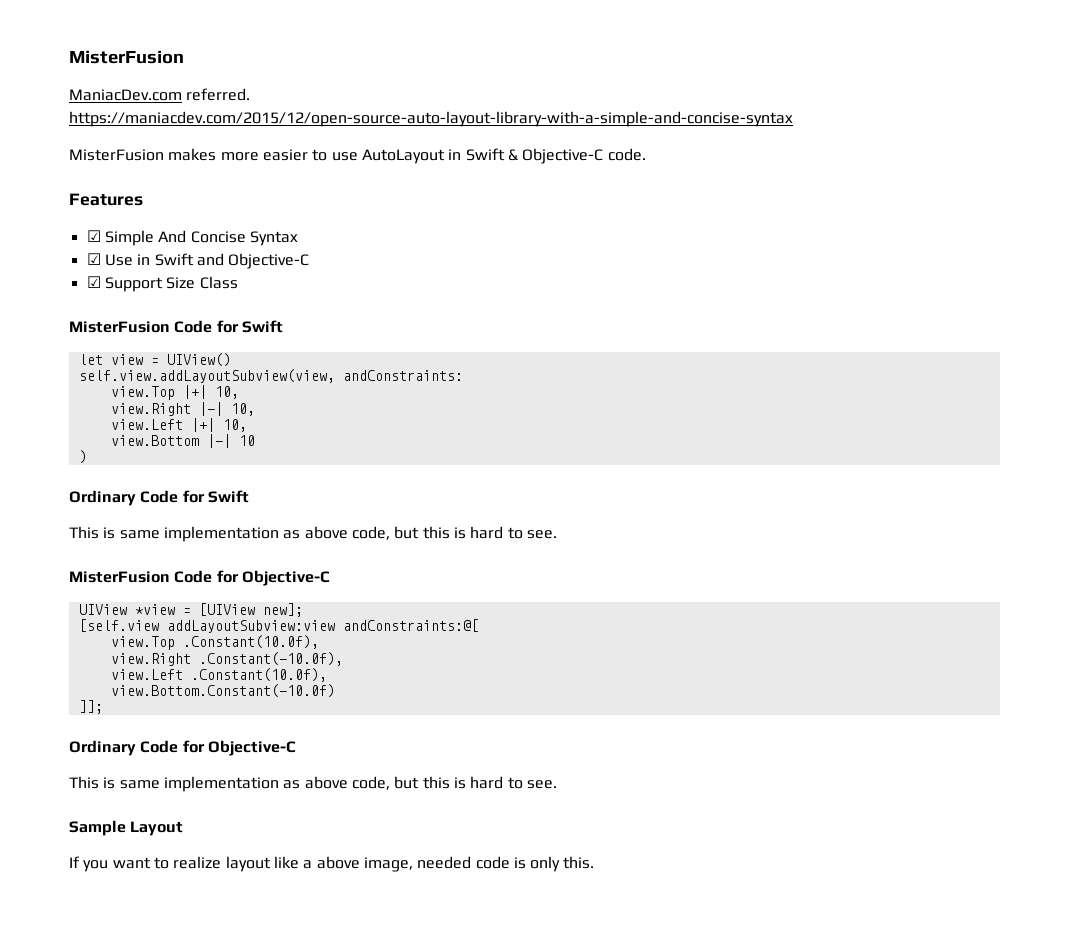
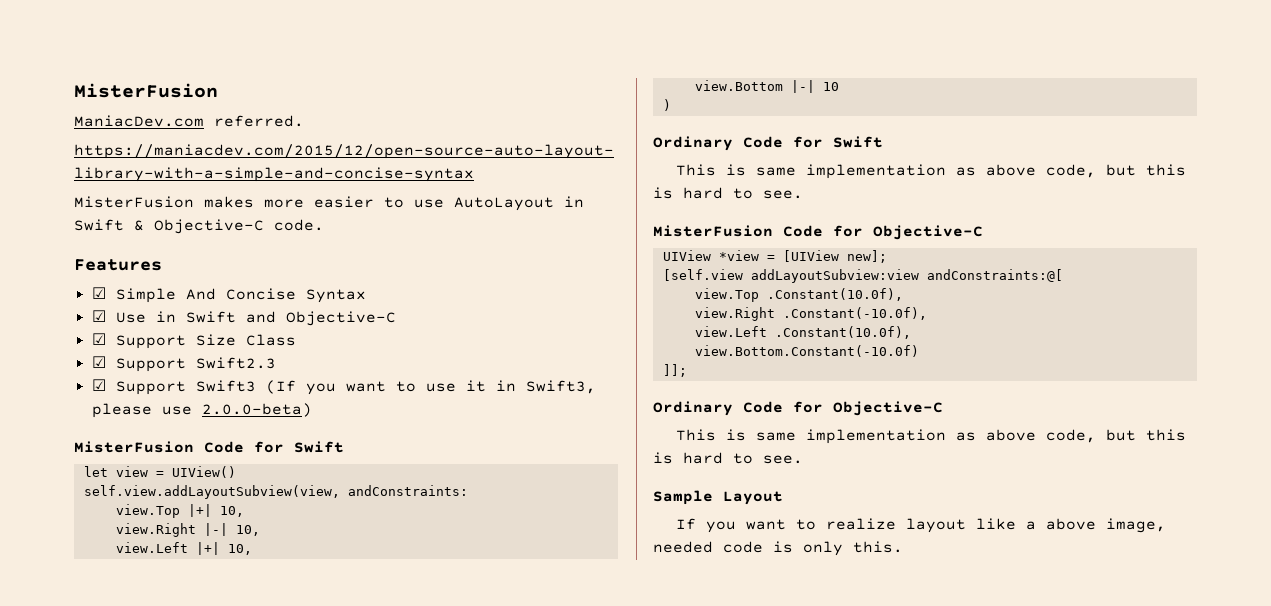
+ ☑ Support Swift2.3
+ ☑ Support Swift3 (If you want to use it in Swift3, please use 2.0.0-beta)

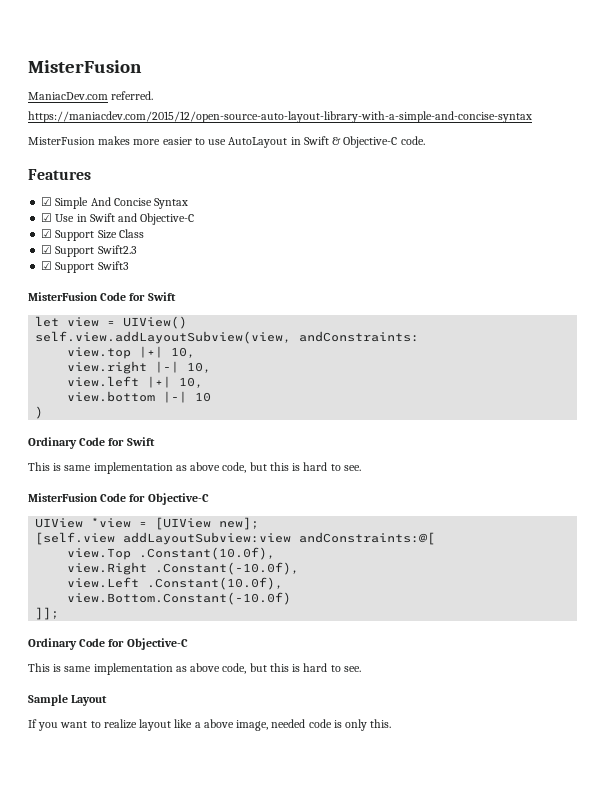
- ☑ Support Swift3 (If you want to use it in Swift3, please use 2.0.0-beta)
+ ☑ Support Swift3
- view.Top |+| 10,
- view.Right |-| 10,
+ view.top |+| 10,
+ view.right |-| 10,
- view.Left |+| 10,
- view.Bottom |-| 10
+ view.left |+| 10,
+ view.bottom |-| 10

